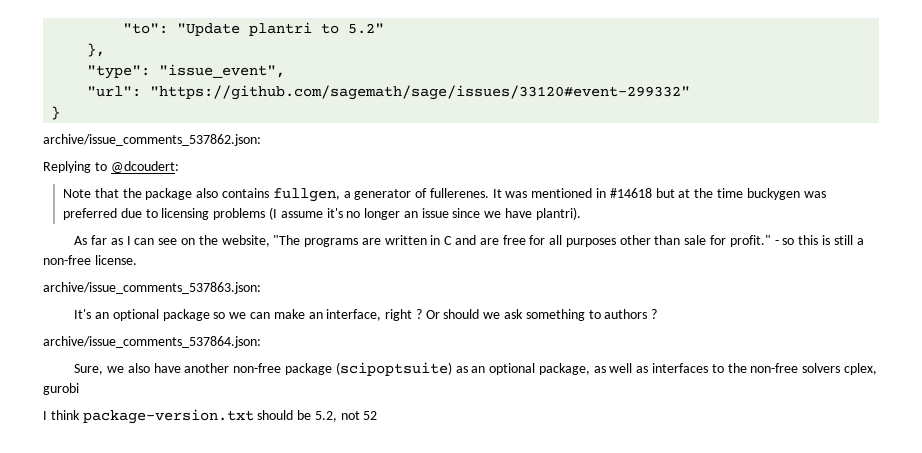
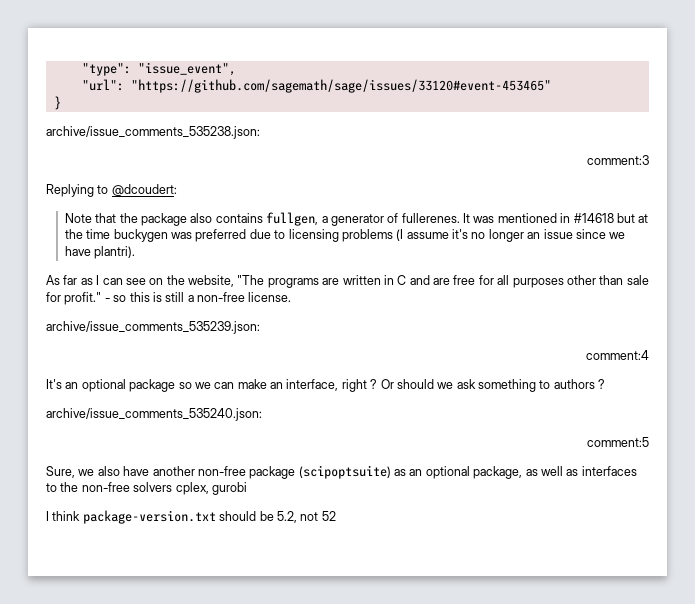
- "to": "Update plantri to 5.2"
- },
- "url": "https://github.com/sagemath/sage/issues/33120#event-299332"
+ "url": "https://github.com/sagemath/sage/issues/33120#event-453465"
- archive/issue_comments_537862.json:
+ archive/issue_comments_535238.json:
+ comment:3
- archive/issue_comments_537863.json:
+ archive/issue_comments_535239.json:
+ comment:4
- archive/issue_comments_537864.json:
+ archive/issue_comments_535240.json:
+ comment:5

